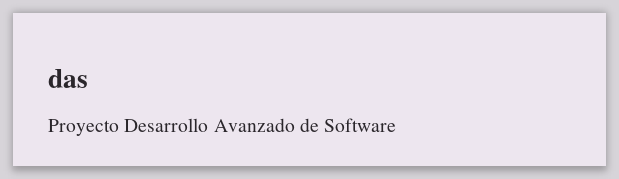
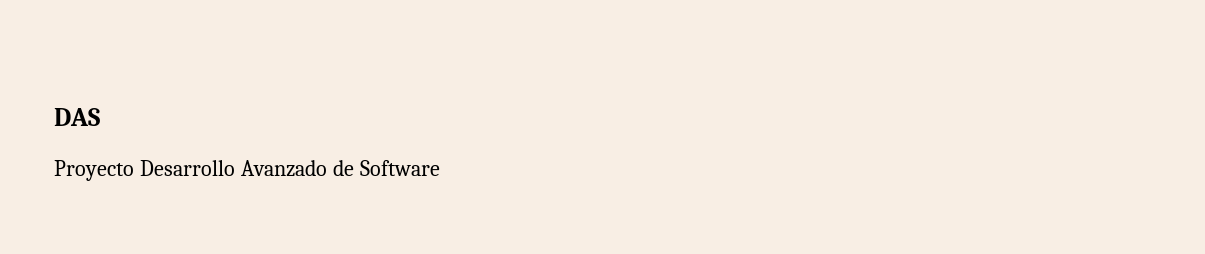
- das
+ DAS

